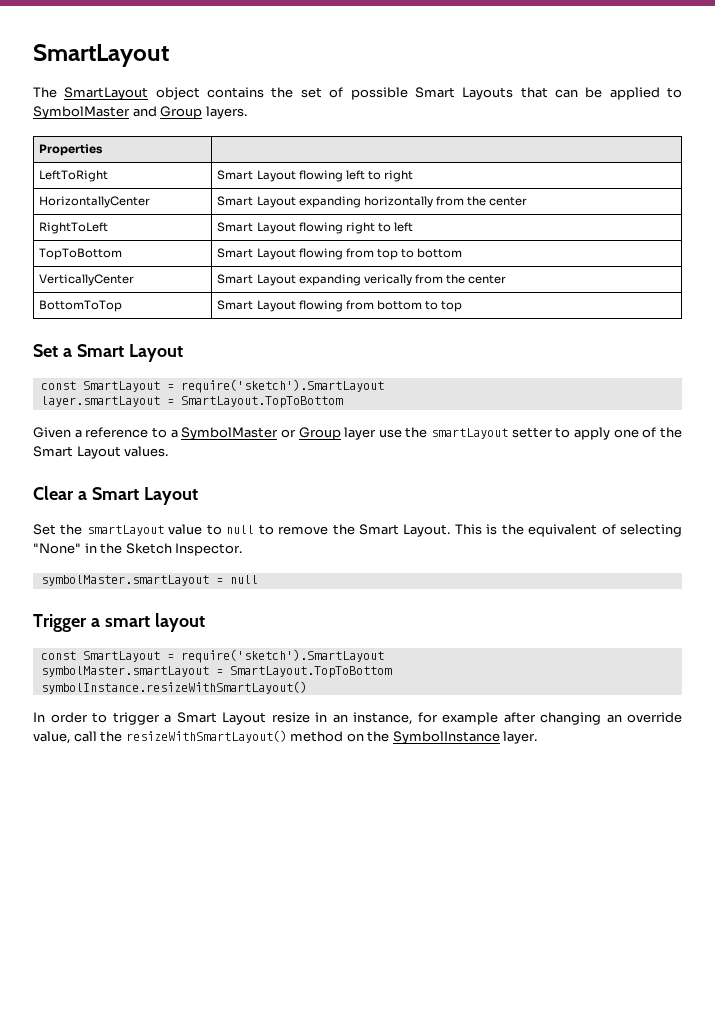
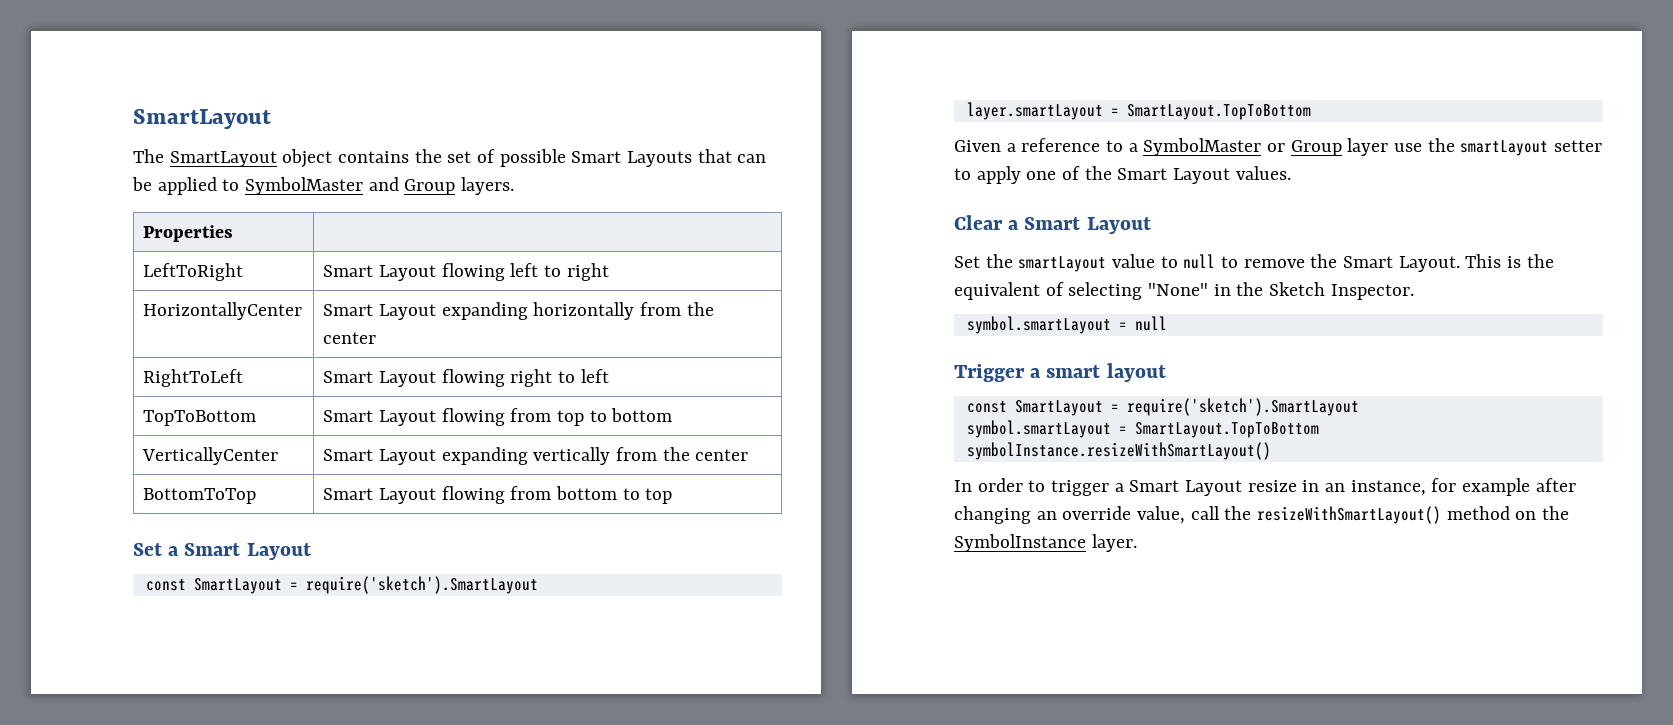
- VerticallyCenter | Smart Layout expanding verically from the center
+ VerticallyCenter | Smart Layout expanding vertically from the center
- symbolMaster.smartLayout = null
+ symbol.smartLayout = null
- symbolMaster.smartLayout = SmartLayout.TopToBottom
+ symbol.smartLayout = SmartLayout.TopToBottom

